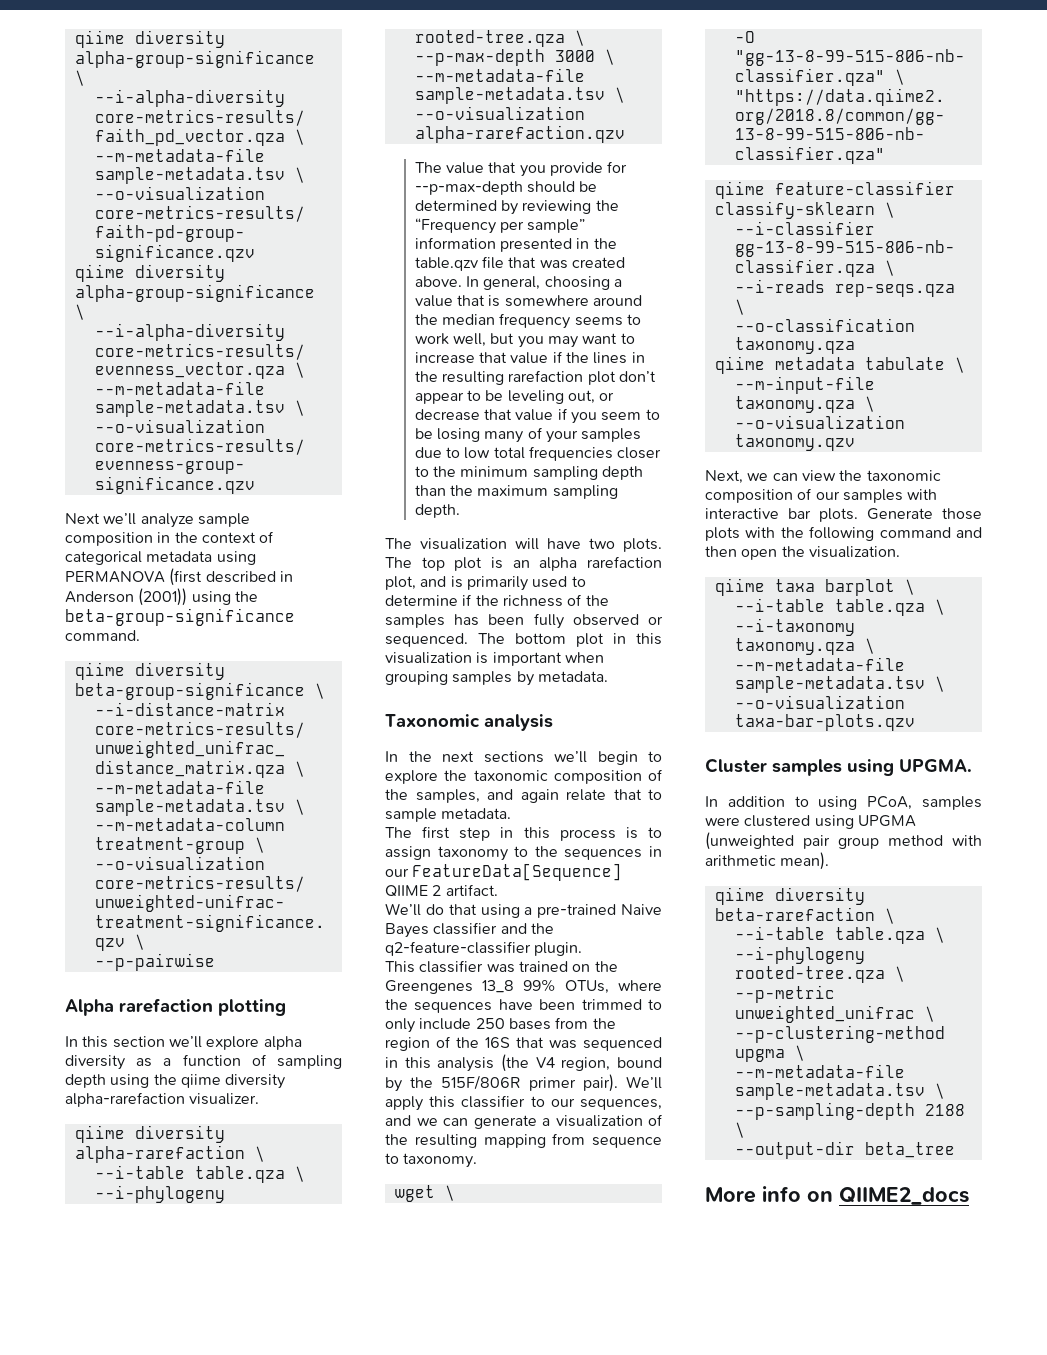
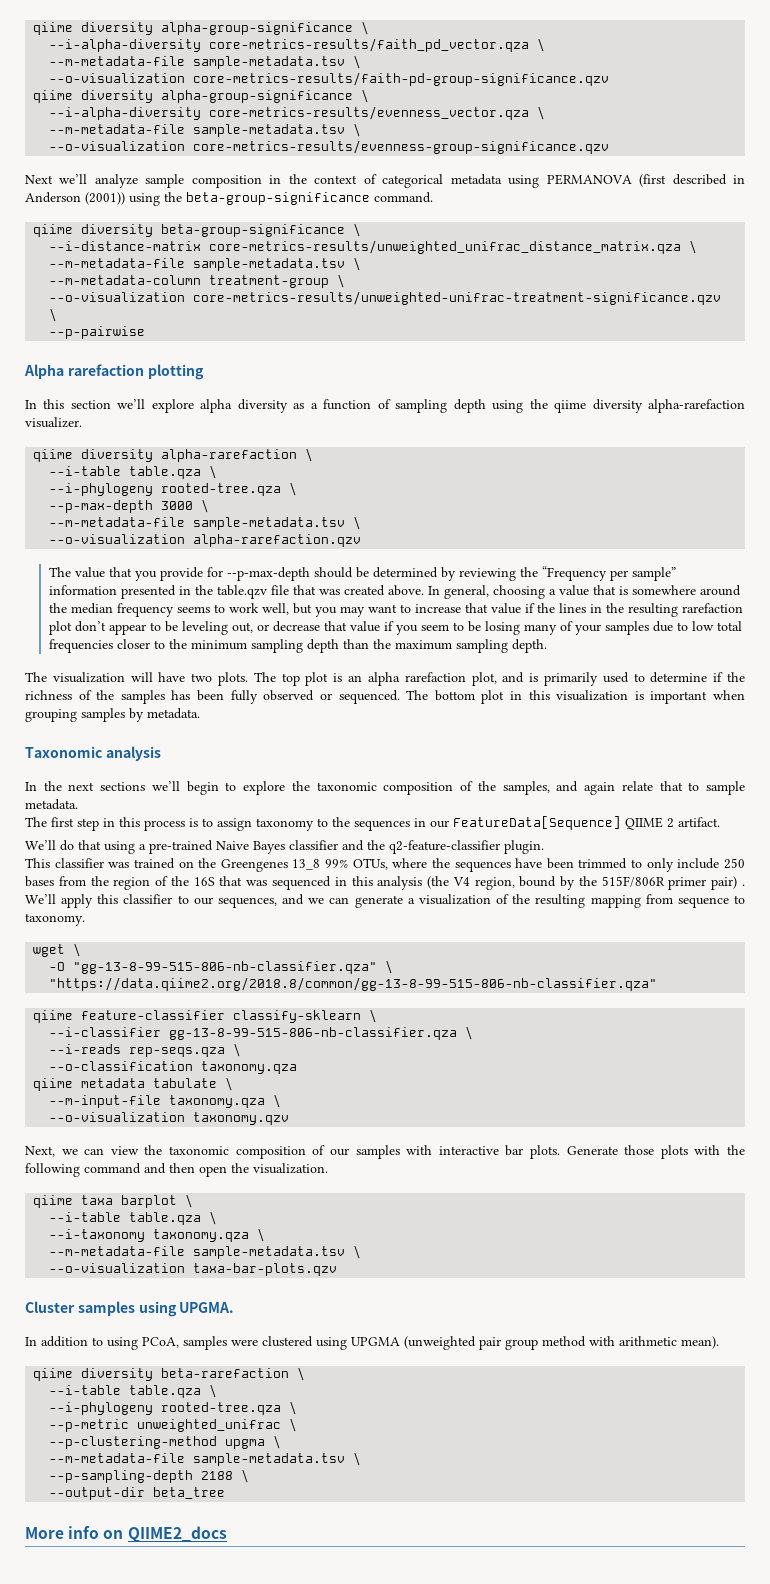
- This classifier was trained on the Greengenes 13_8 99% OTUs, where the sequences have been trimmed to only include 250 bases from the region of the 16S that was sequenced in this analysis (the V4 region, bound by the 515F/806R primer pair).
+ This classifier was trained on the Greengenes 13_8 99% OTUs, where the sequences have been trimmed to only include 250 bases from the region of the 16S that was sequenced in this analysis (the V4 region, bound by the 515F/806R primer pair) .

